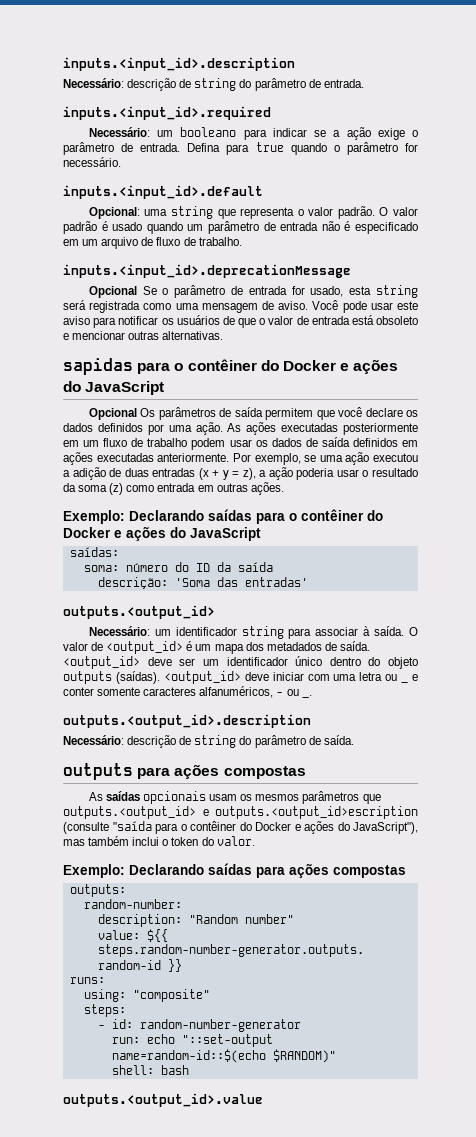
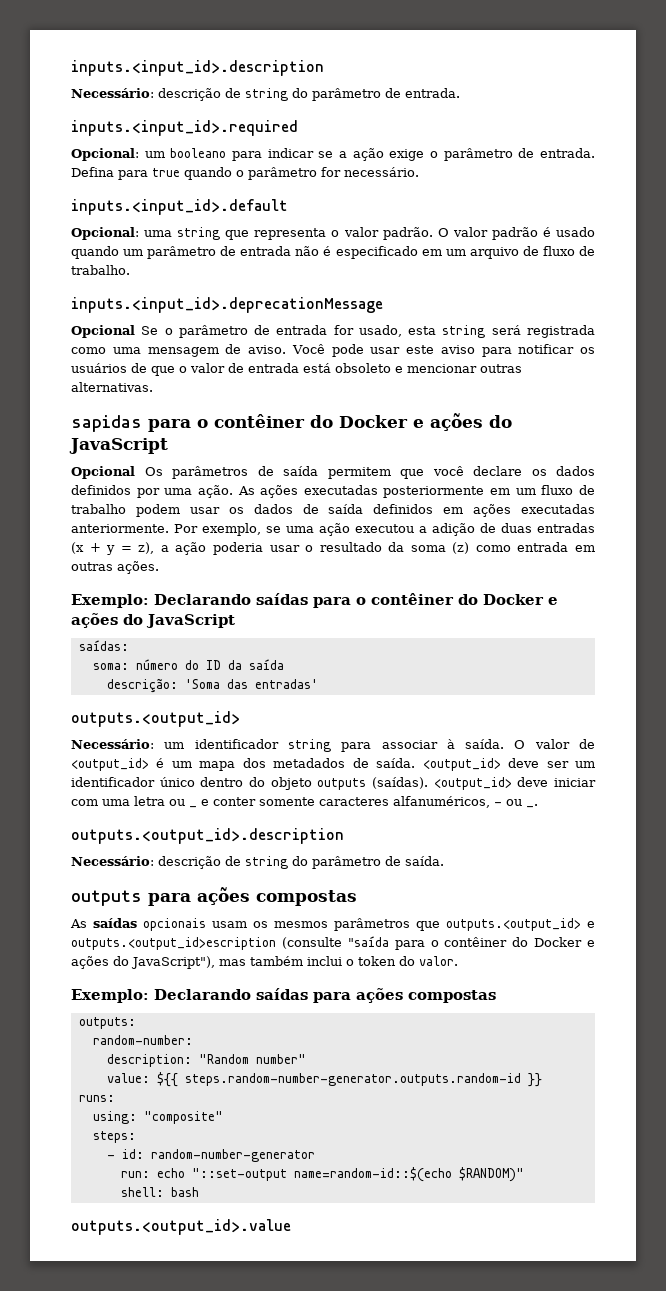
- Necessário: um booleano para indicar se a ação exige o parâmetro de entrada.
+ Opcional: um booleano para indicar se a ação exige o parâmetro de entrada.

